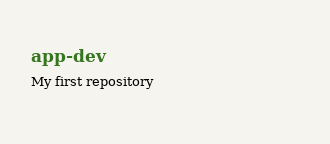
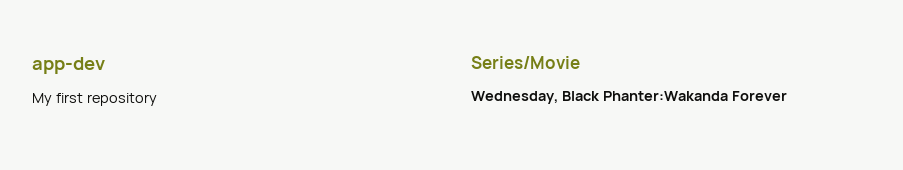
+ Series/Movie
+ Wednesday, Black Phanter:Wakanda Forever

